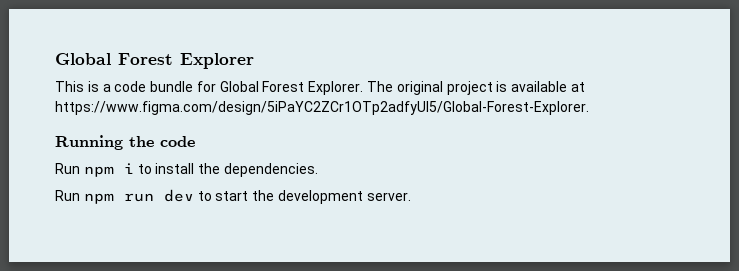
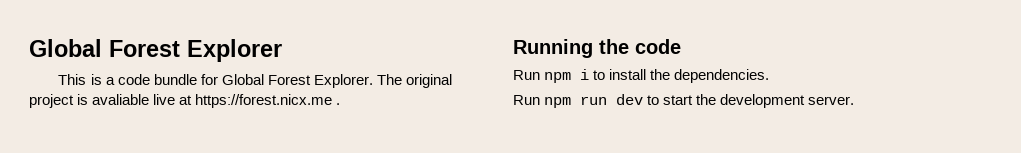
- The original project is available at https://www.figma.com/design/5iPaYC2ZCr1OTp2adfyUl5/Global-Forest-Explorer.
+ The original project is avaliable live at https://forest.nicx.me .

